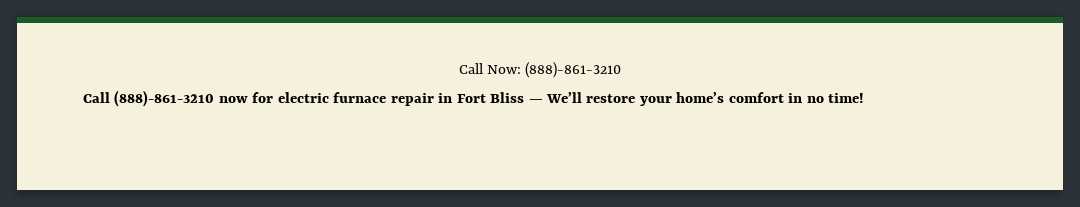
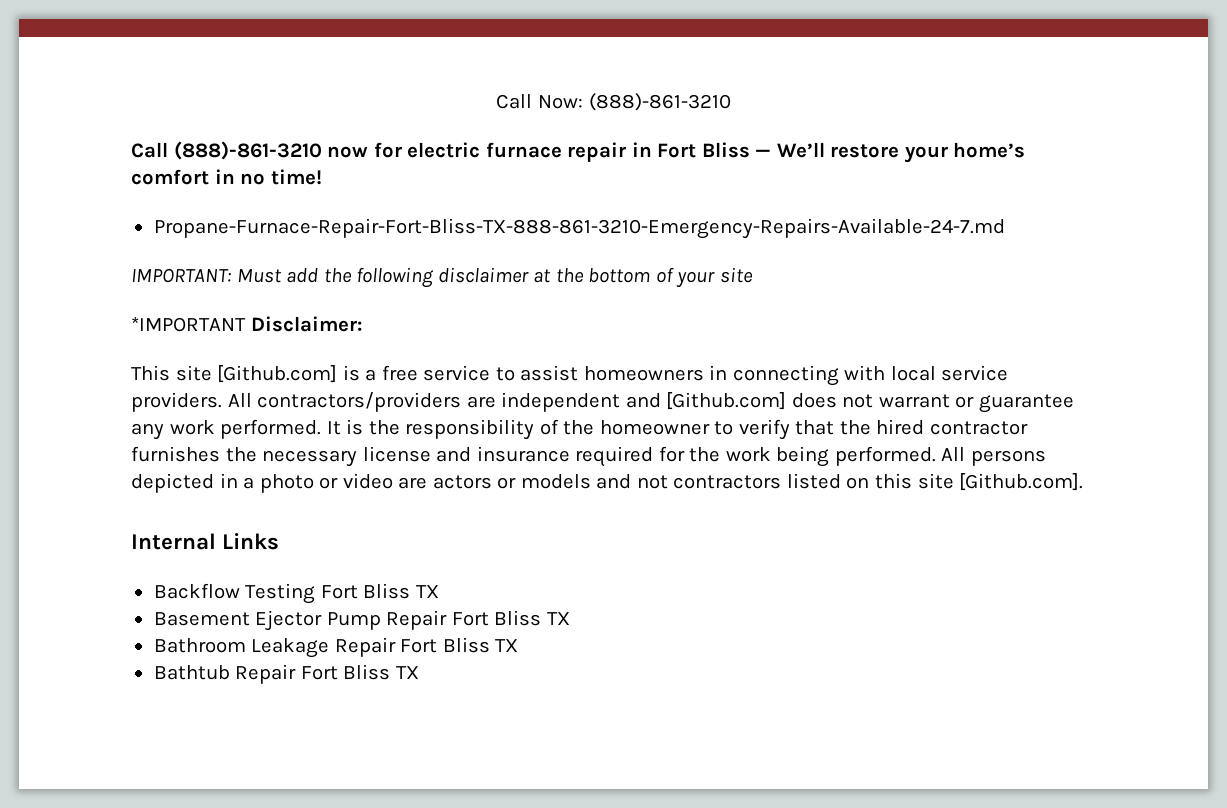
+ Propane-Furnace-Repair-Fort-Bliss-TX-888-861-3210-Emergency-Repairs-Available-24-7.md
+ IMPORTANT: Must add the following disclaimer at the bottom of your site
+ *IMPORTANT Disclaimer:
+ This site [Github.com] is a free service to assist homeowners in connecting with local service providers. All contractors/providers are independent and [Github.com] does not warrant or guarantee any work performed. It is the responsibility of the homeowner to verify that the hired contractor furnishes the necessary license and insurance required for the work being performed. All persons depicted in a photo or video are actors or models and not contractors listed on this site [Github.com].
+ Internal Links
+ Backflow Testing Fort Bliss TX
+ Basement Ejector Pump Repair Fort Bliss TX
+ Bathroom Leakage Repair Fort Bliss TX
+ Bathtub Repair Fort Bliss TX

